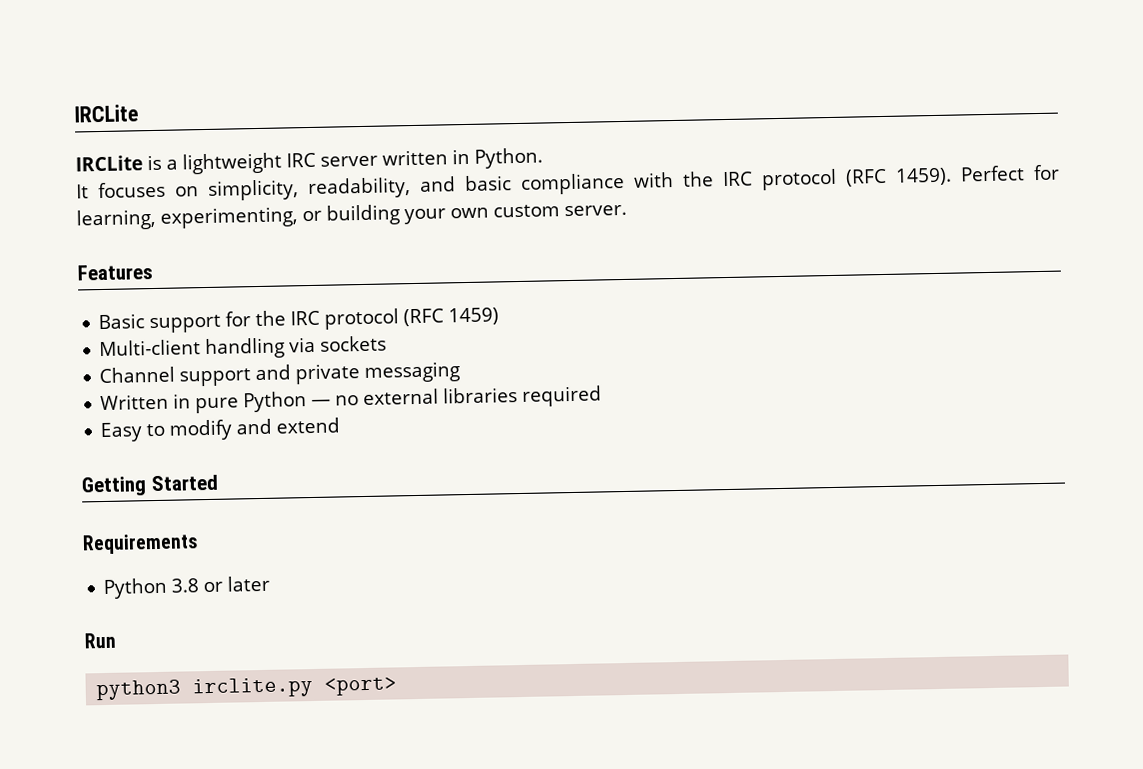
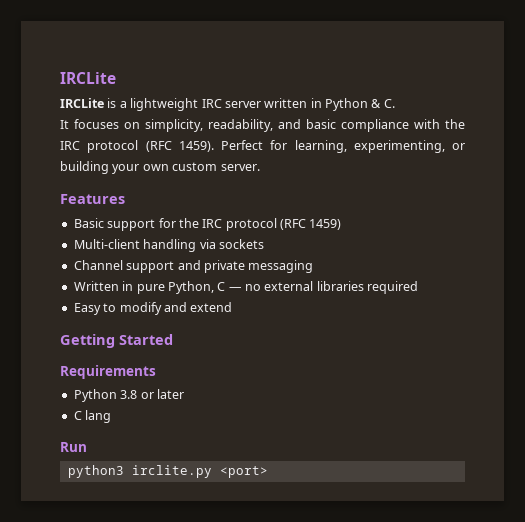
- IRCLite is a lightweight IRC server written in Python.
+ IRCLite is a lightweight IRC server written in Python & C.
- Written in pure Python — no external libraries required
+ Written in pure Python, C — no external libraries required
+ C lang

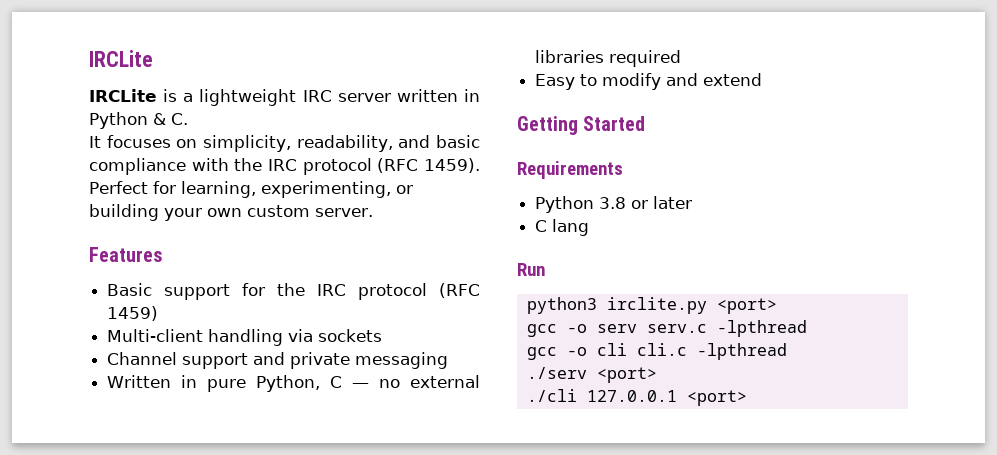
+ gcc -o serv serv.c -lpthread
+ gcc -o cli cli.c -lpthread
+ ./serv <port>
+ ./cli 127.0.0.1 <port>

